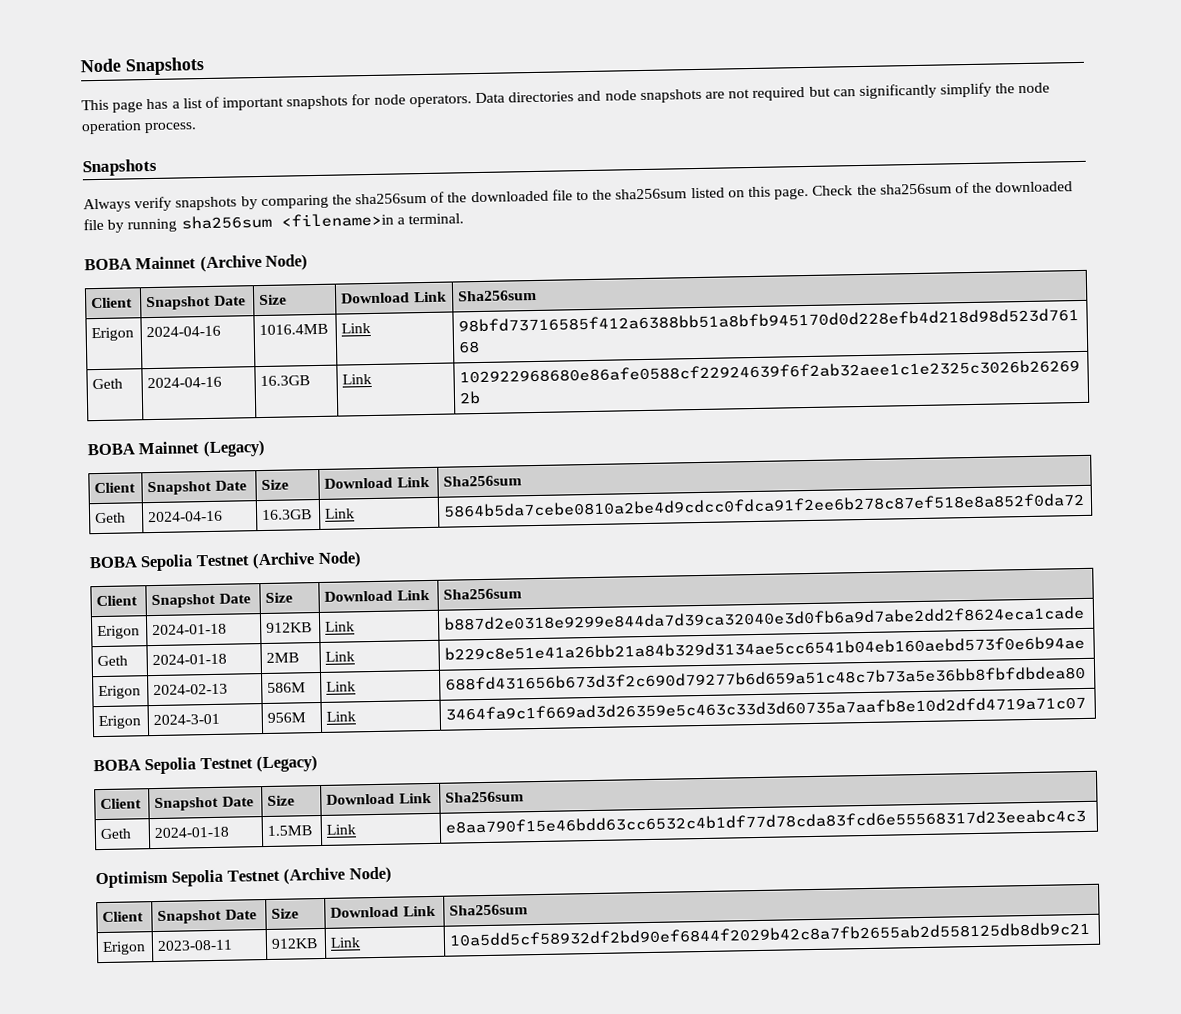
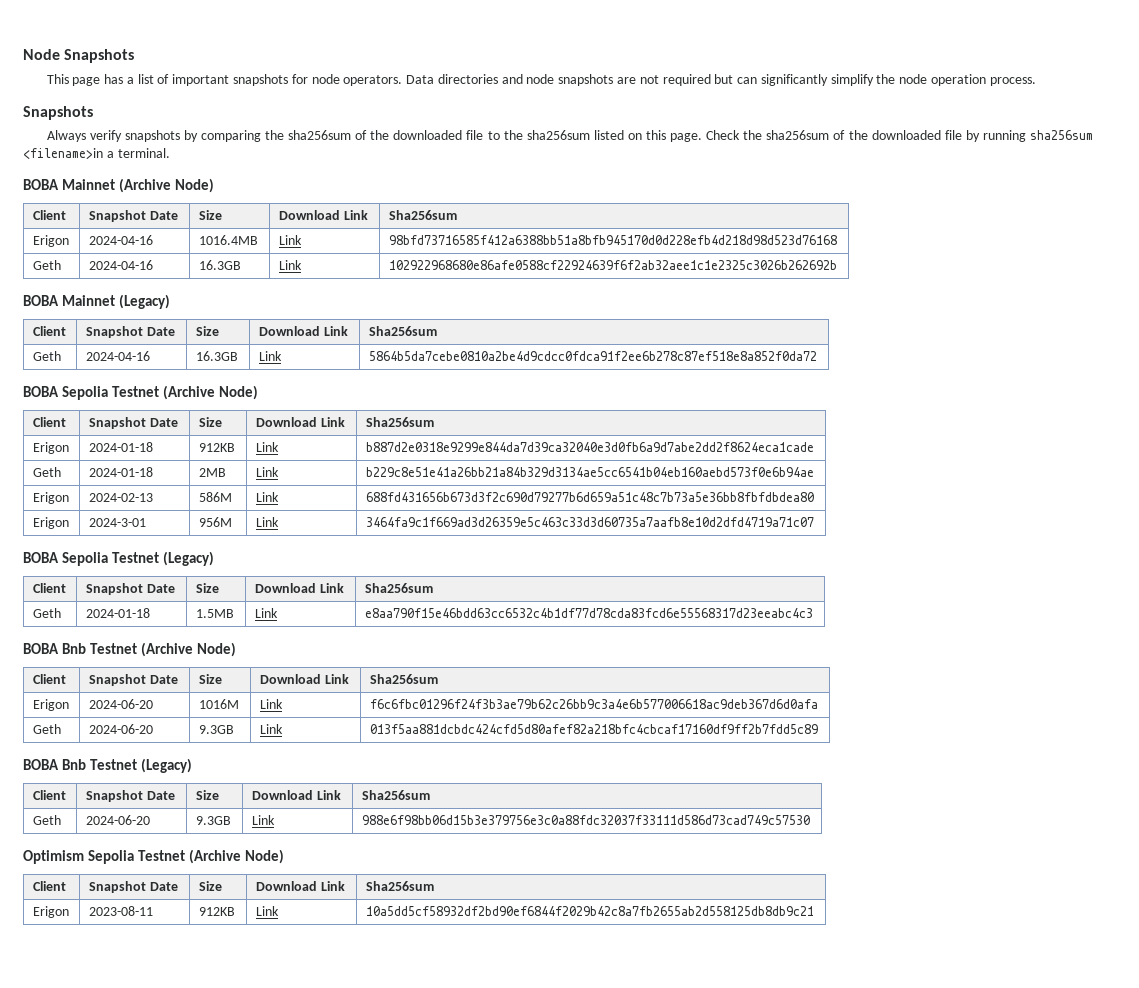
+ BOBA Bnb Testnet (Archive Node)
+ Client | Snapshot Date | Size | Download Link | Sha256sum
+ Erigon | 2024-06-20 | 1016M | Link | f6c6fbc01296f24f3b3ae79b62c26bb9c3a4e6b577006618ac9deb367d6d0afa
+ Geth | 2024-06-20 | 9.3GB | Link | 013f5aa881dcbdc424cfd5d80afef82a218bfc4cbcaf17160df9ff2b7fdd5c89
+ BOBA Bnb Testnet (Legacy)
+ Client | Snapshot Date | Size | Download Link | Sha256sum
+ Geth | 2024-06-20 | 9.3GB | Link | 988e6f98bb06d15b3e379756e3c0a88fdc32037f33111d586d73cad749c57530

